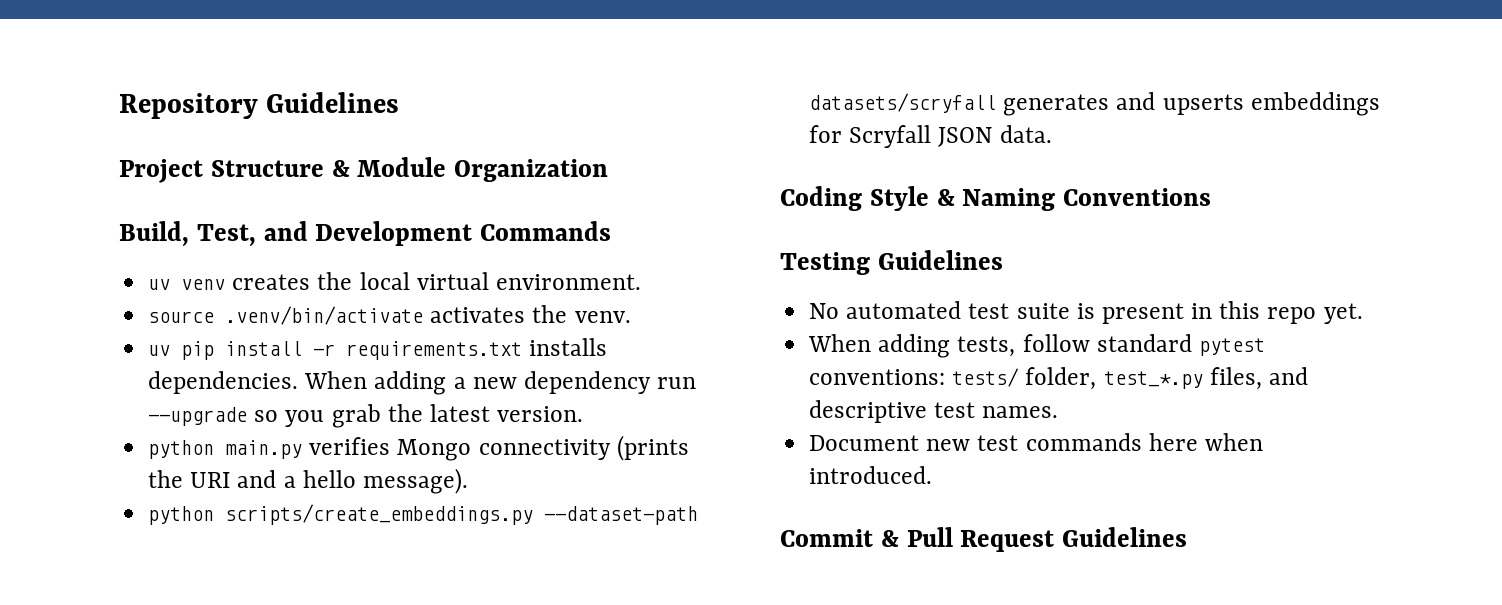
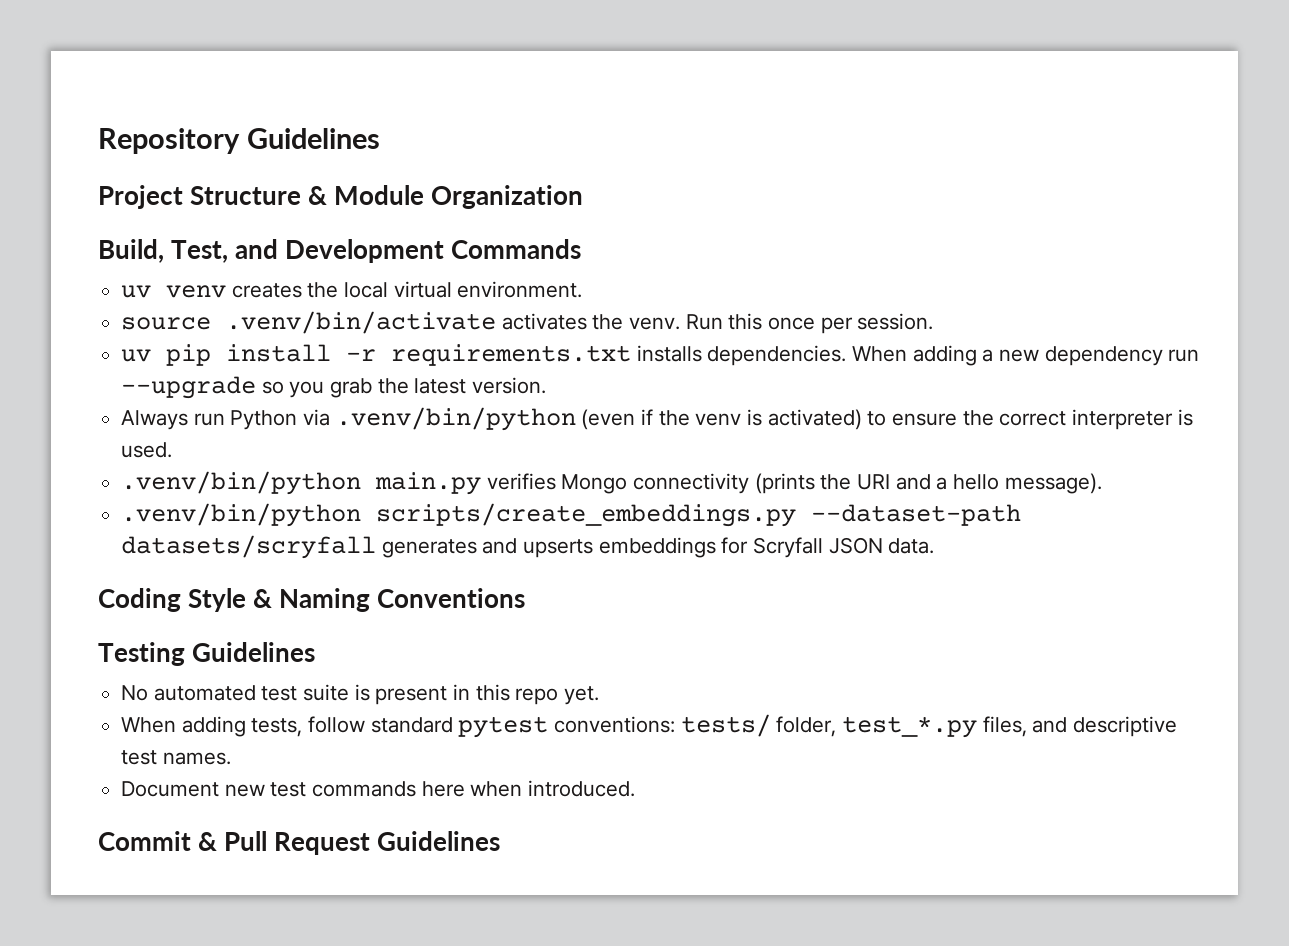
+ Run this once per session.
- python main.py verifies Mongo connectivity (prints the URI and a hello message).
+ Always run Python via .venv/bin/python (even if the venv is activated) to ensure the correct interpreter is used.
+ .venv/bin/python main.py verifies Mongo connectivity (prints the URI and a hello message).
- python scripts/create_embeddings.py --dataset-path datasets/scryfall generates and upserts embeddings for Scryfall JSON data.
+ .venv/bin/python scripts/create_embeddings.py --dataset-path datasets/scryfall generates and upserts embeddings for Scryfall JSON data.

